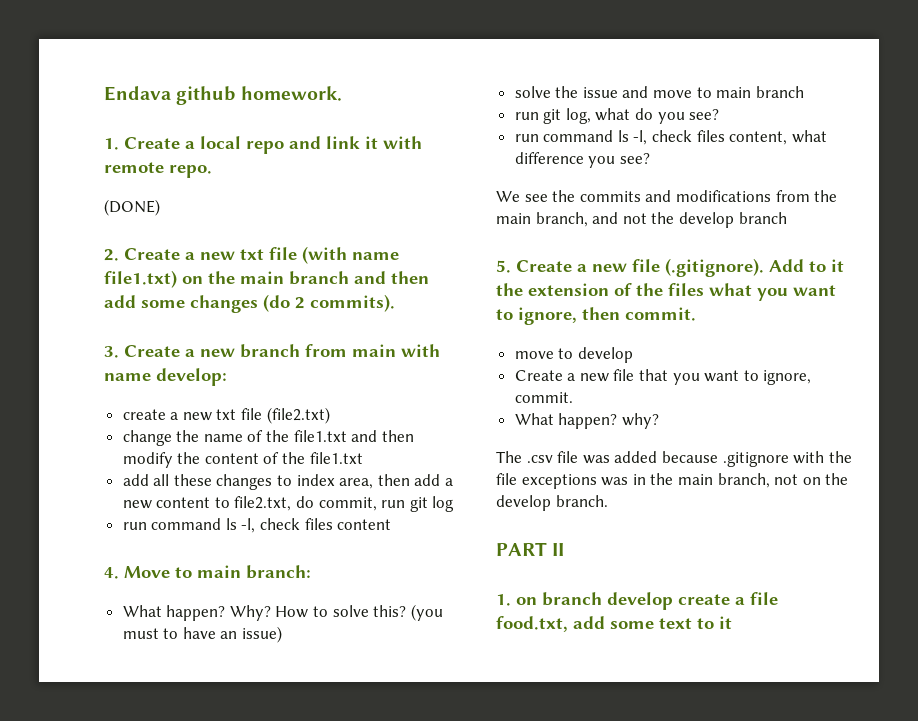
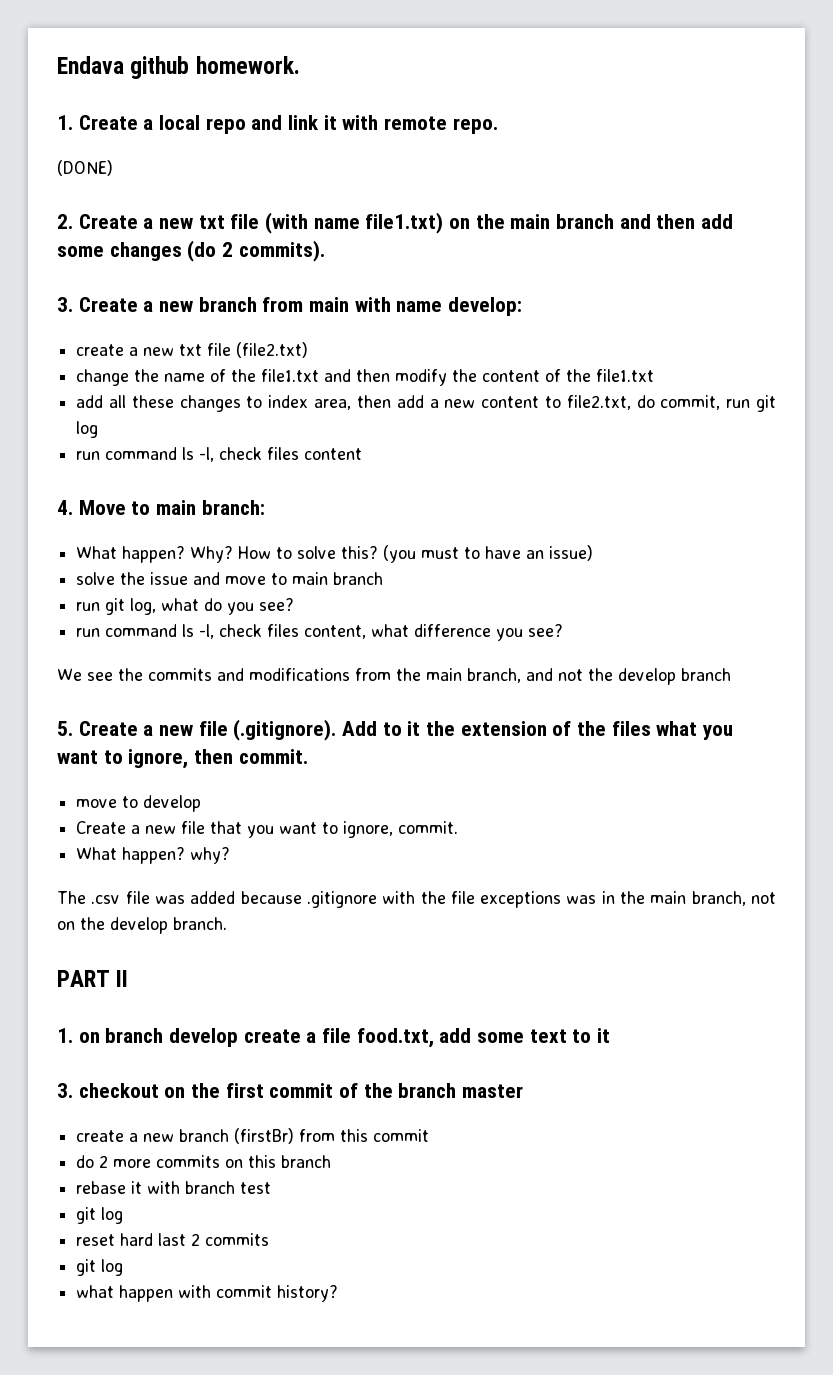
+ 3. checkout on the first commit of the branch master
+ create a new branch (firstBr) from this commit
+ do 2 more commits on this branch
+ rebase it with branch test
+ git log
+ reset hard last 2 commits
+ git log
+ what happen with commit history?

